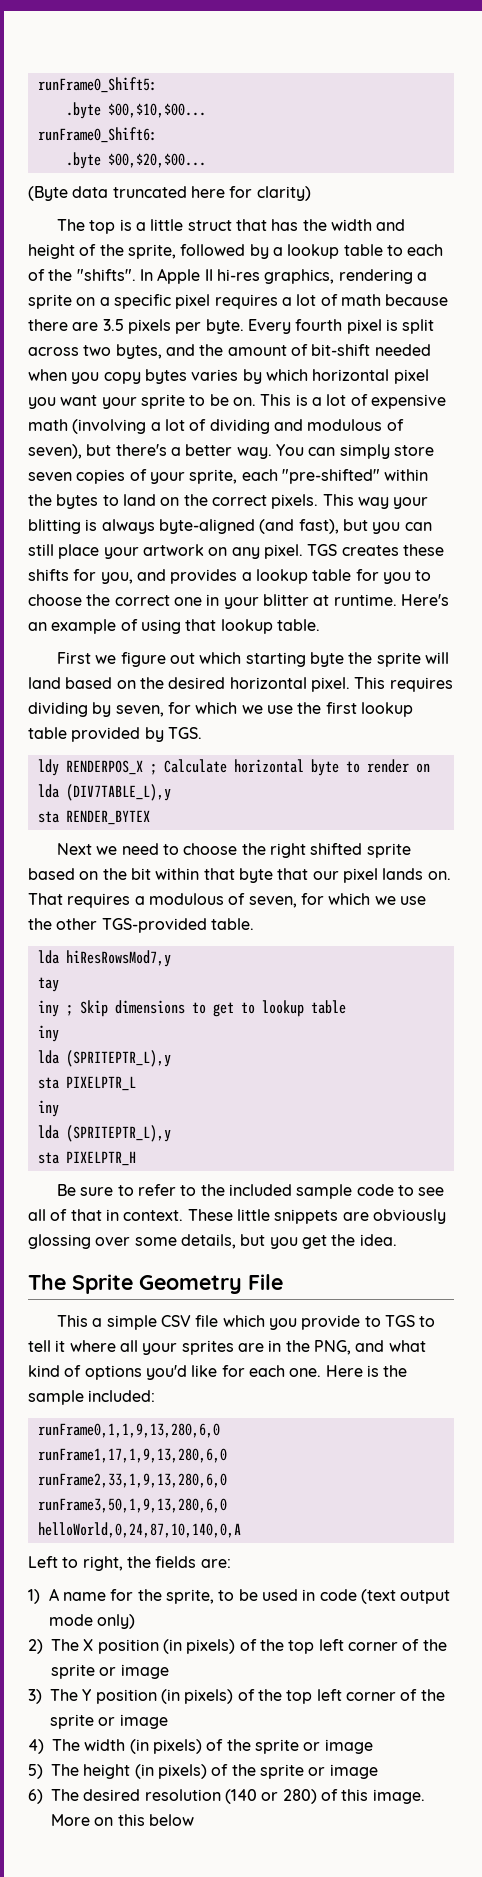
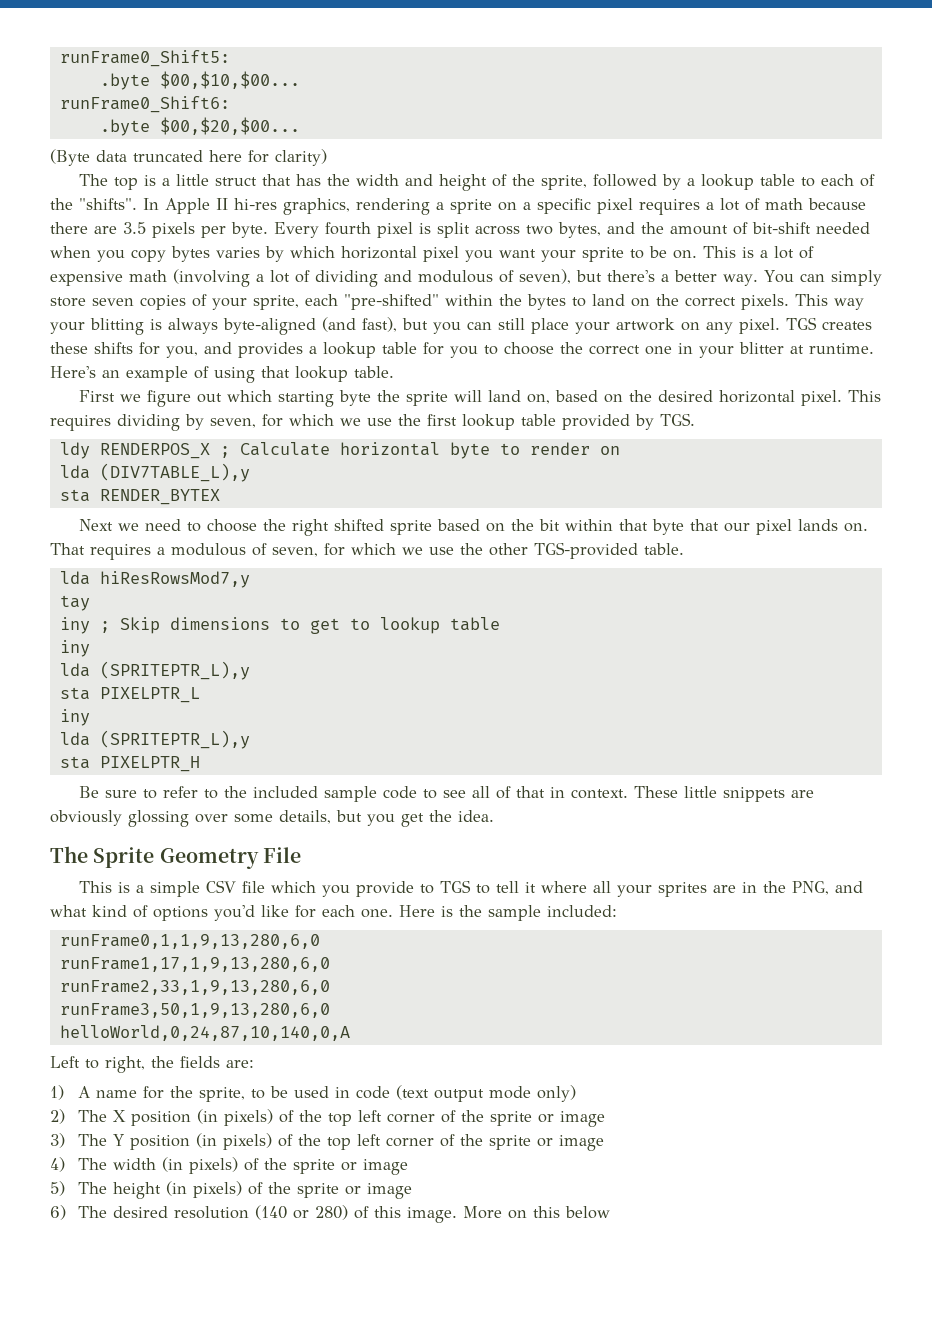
- First we figure out which starting byte the sprite will land based on the desired horizontal pixel.
+ First we figure out which starting byte the sprite will land on, based on the desired horizontal pixel.
- This a simple CSV file which you provide to TGS to tell it where all your sprites are in the PNG, and what kind of options you'd like for each one.
+ This is a simple CSV file which you provide to TGS to tell it where all your sprites are in the PNG, and what kind of options you'd like for each one.

